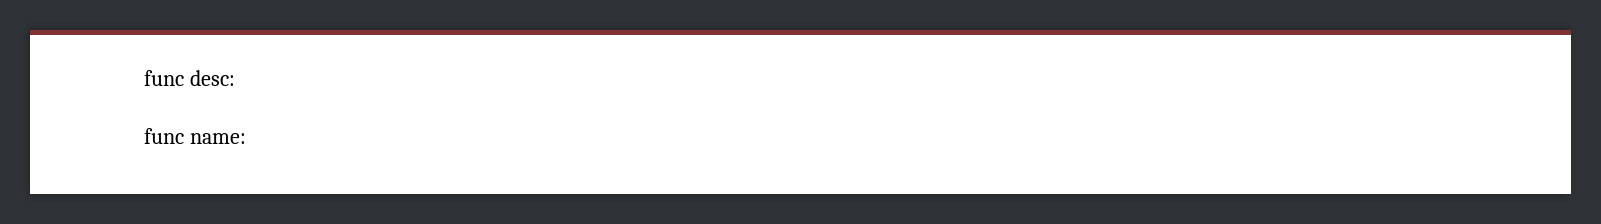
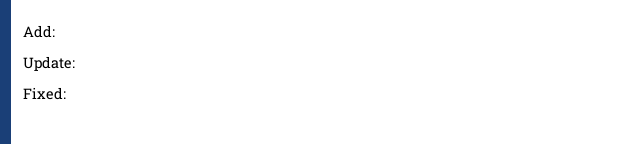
- func desc:
- func name:
+ Add:
+ Update:
+ Fixed:

